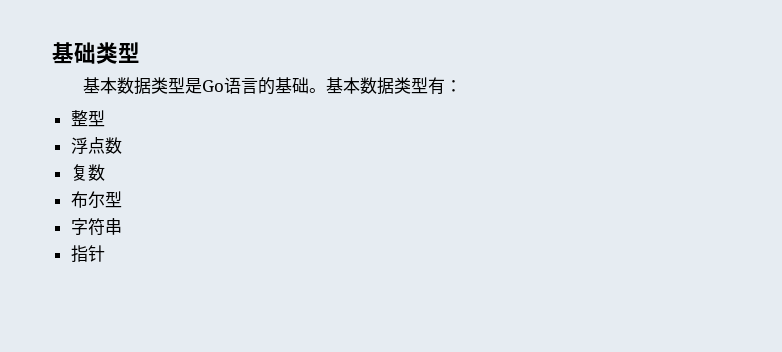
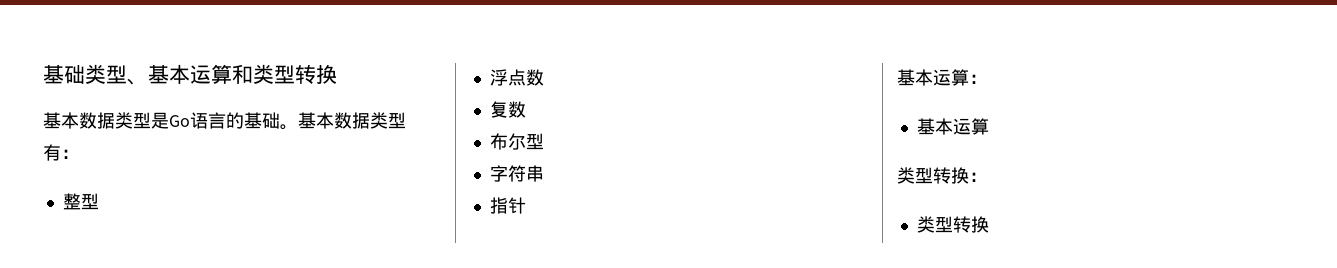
- 基础类型
+ 基础类型、基本运算和类型转换
+ 基本运算：
+ 基本运算
+ 类型转换：
+ 类型转换

